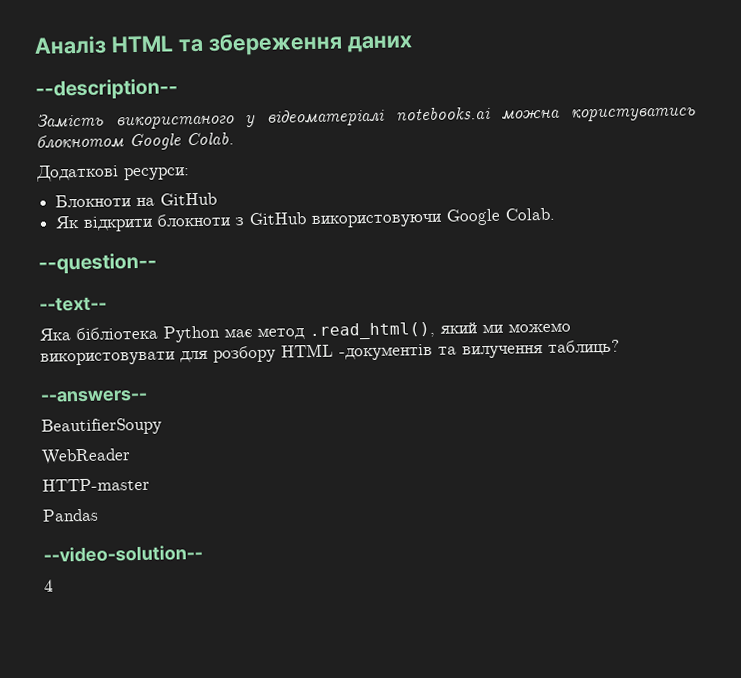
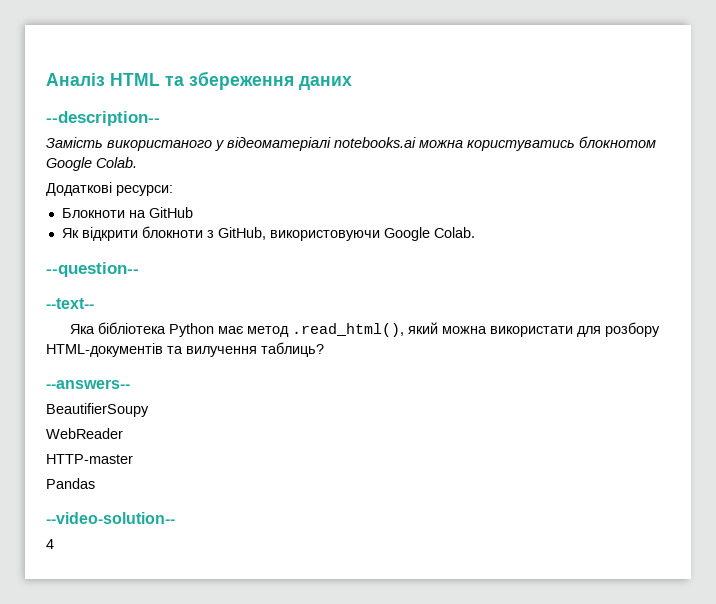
- Як відкрити блокноти з GitHub використовуючи Google Colab.
+ Як відкрити блокноти з GitHub, використовуючи Google Colab.
- Яка бібліотека Python має метод .read_html(), який ми можемо використовувати для розбору HTML -документів та вилучення таблиць?
+ Яка бібліотека Python має метод .read_html(), який можна використати для розбору HTML-документів та вилучення таблиць?

